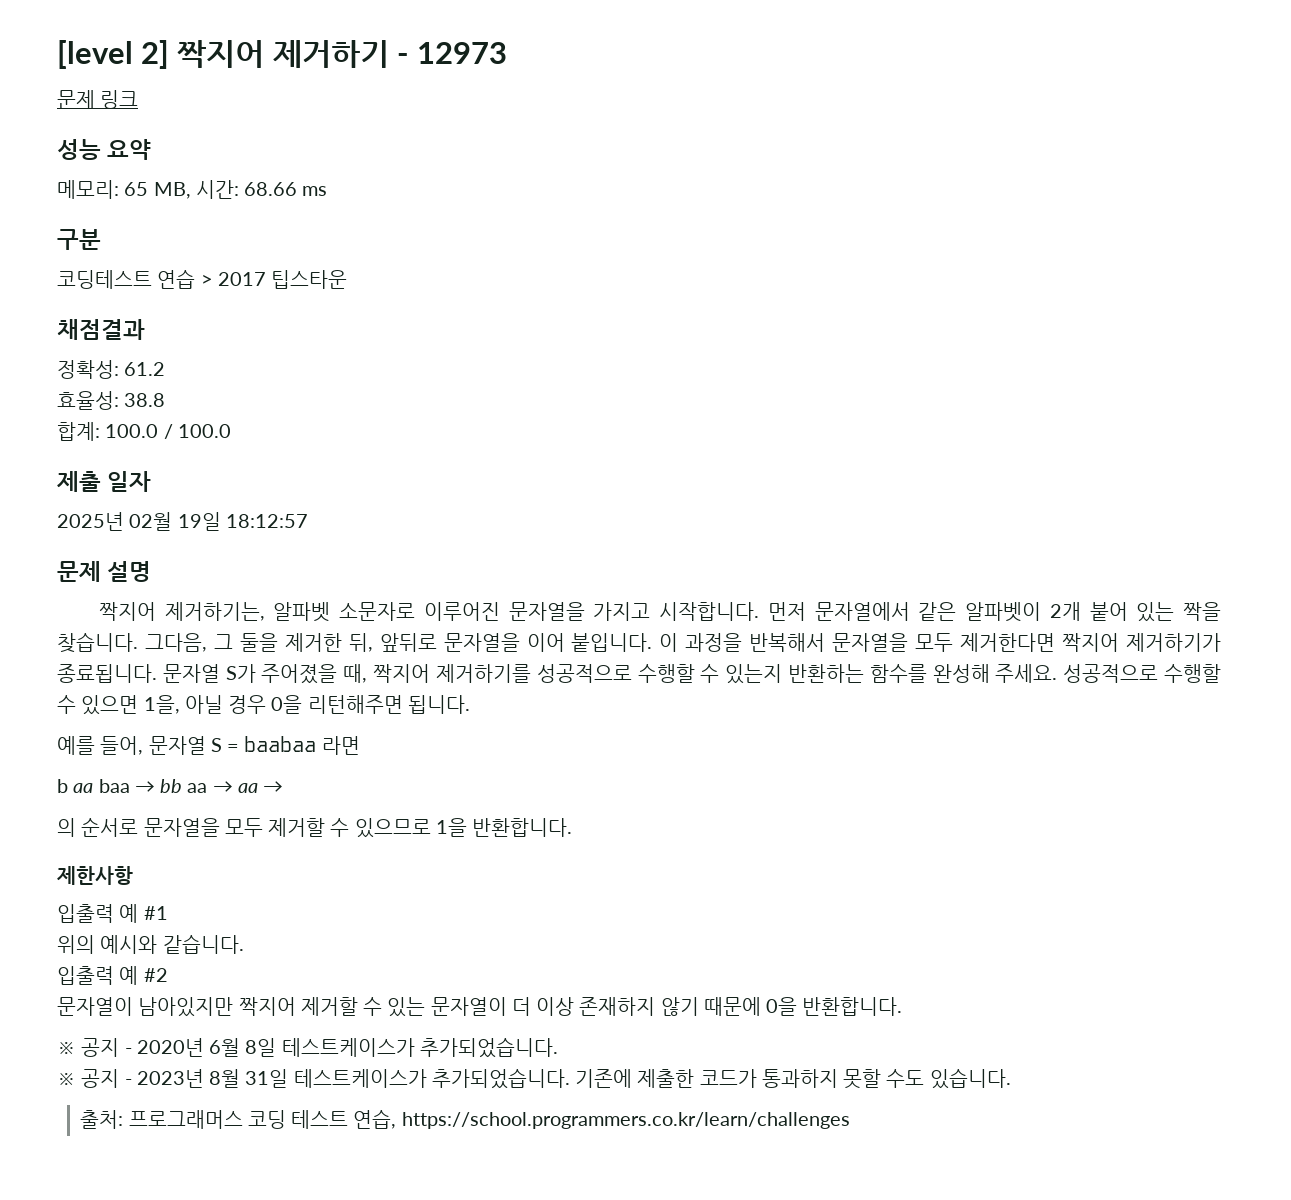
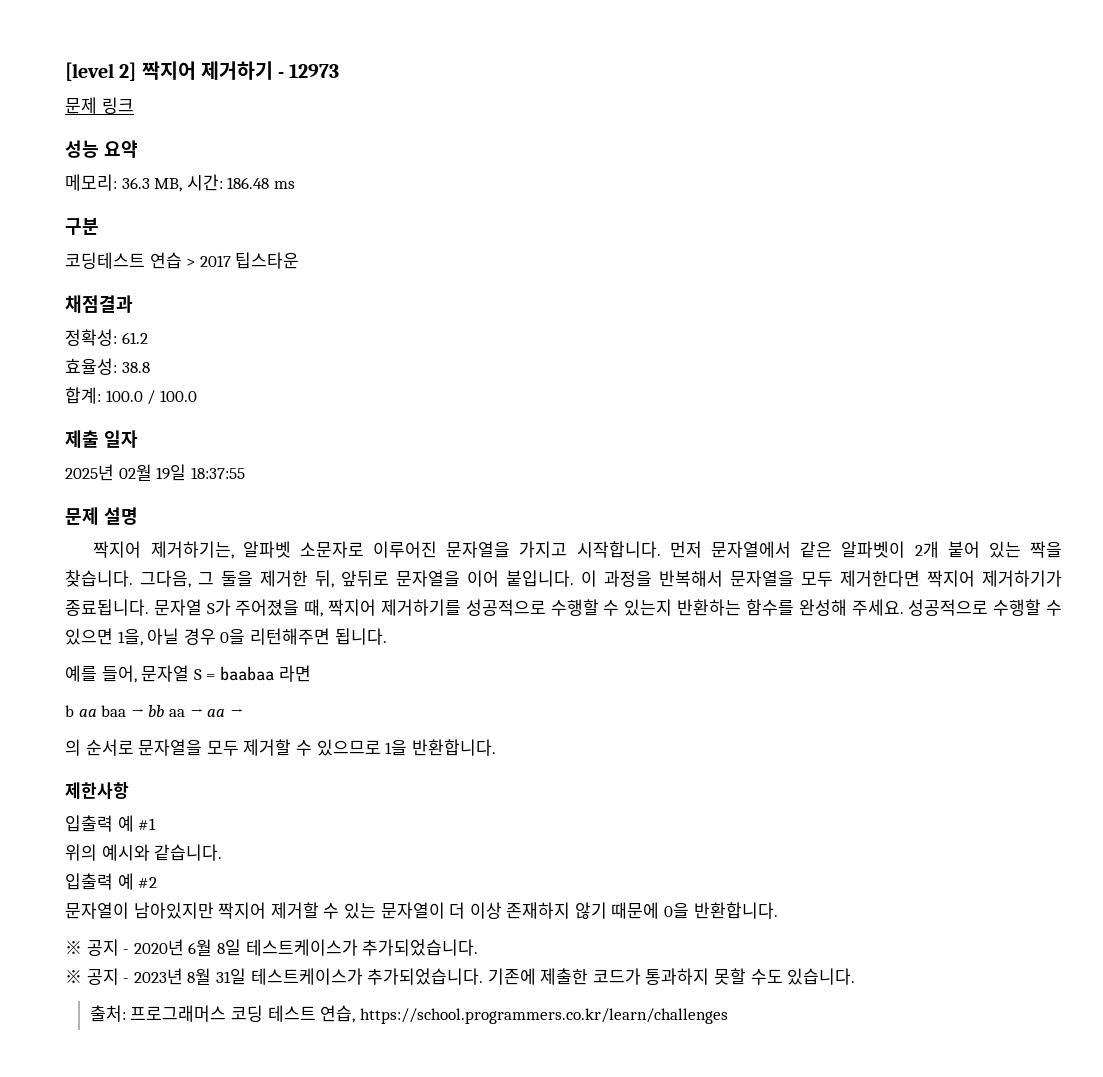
- 메모리: 65 MB, 시간: 68.66 ms
+ 메모리: 36.3 MB, 시간: 186.48 ms
- 2025년 02월 19일 18:12:57
+ 2025년 02월 19일 18:37:55

